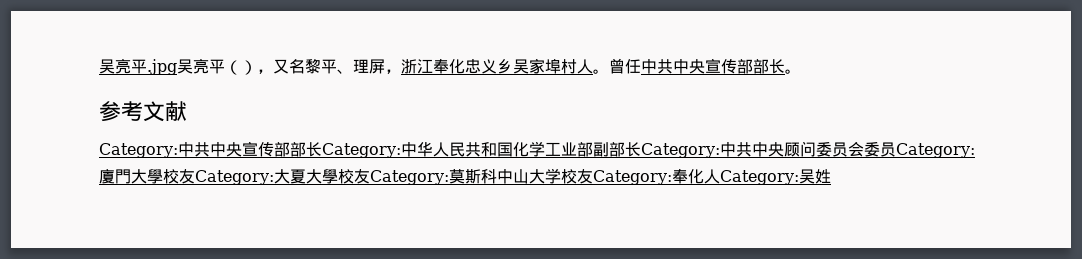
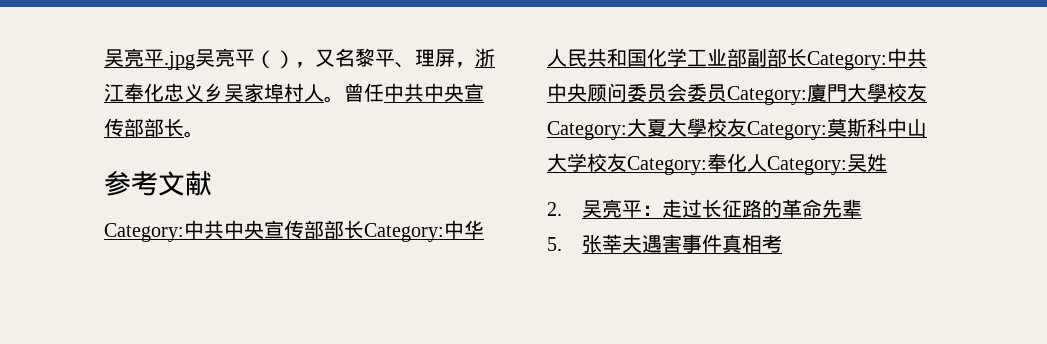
+ 2.吴亮平：走过长征路的革命先辈
+ 5.张莘夫遇害事件真相考

